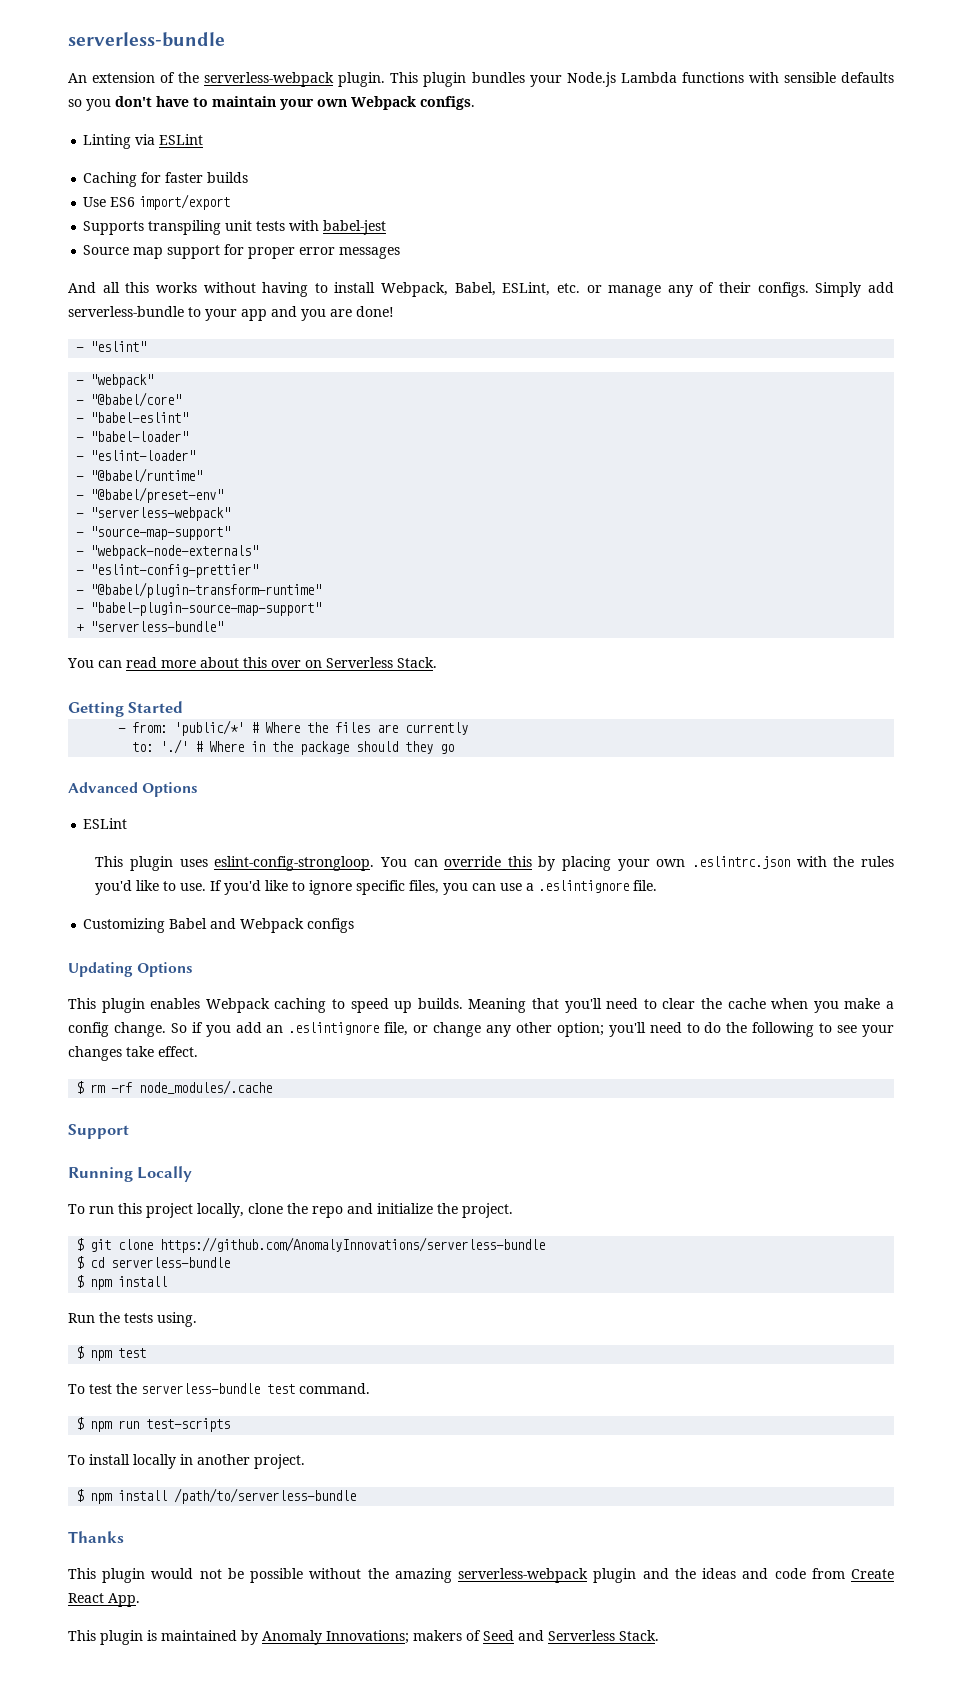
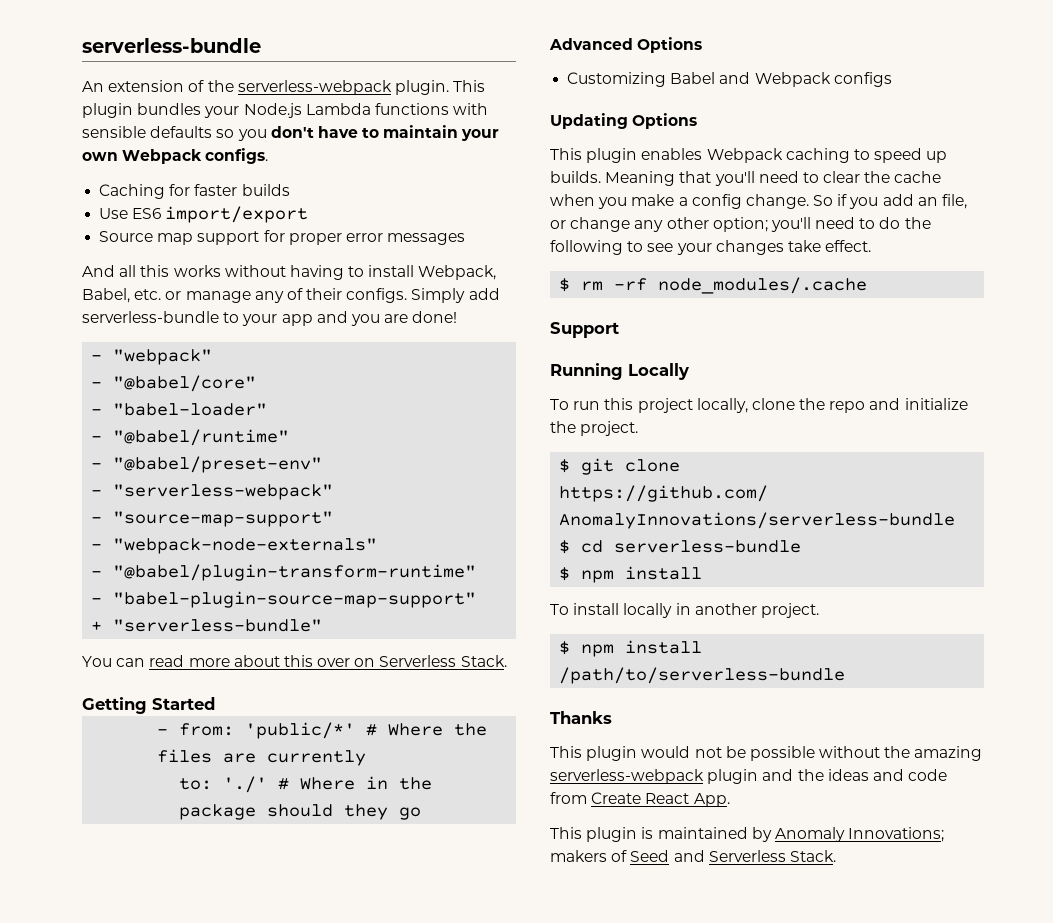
- Linting via ESLint
- Supports transpiling unit tests with babel-jest
- And all this works without having to install Webpack, Babel, ESLint, etc. or manage any of their configs.
+ And all this works without having to install Webpack, Babel, etc. or manage any of their configs.
- - "eslint"
- - "babel-eslint"
- - "eslint-loader"
- - "eslint-config-prettier"
  Advanced Options
- ESLint
- This plugin uses eslint-config-strongloop. You can override this by placing your own .eslintrc.json with the rules you'd like to use. If you'd like to ignore specific files, you can use a .eslintignore file.
- So if you add an .eslintignore file, or change any other option; you'll need to do the following to see your changes take effect.
+ So if you add an file, or change any other option; you'll need to do the following to see your changes take effect.
- Run the tests using.
- $ npm test
- To test the serverless-bundle test command.
- $ npm run test-scripts

